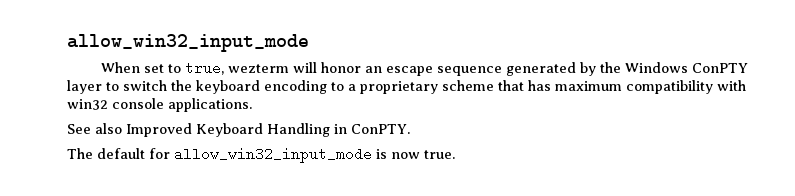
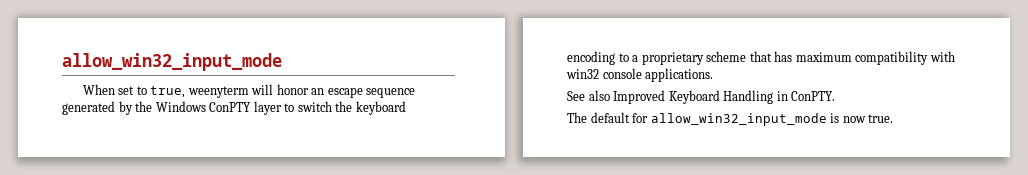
- When set to true, wezterm will honor an escape sequence generated by the Windows ConPTY layer to switch the keyboard encoding to a proprietary scheme that has maximum compatibility with win32 console applications.
+ When set to true, weenyterm will honor an escape sequence generated by the Windows ConPTY layer to switch the keyboard encoding to a proprietary scheme that has maximum compatibility with win32 console applications.

